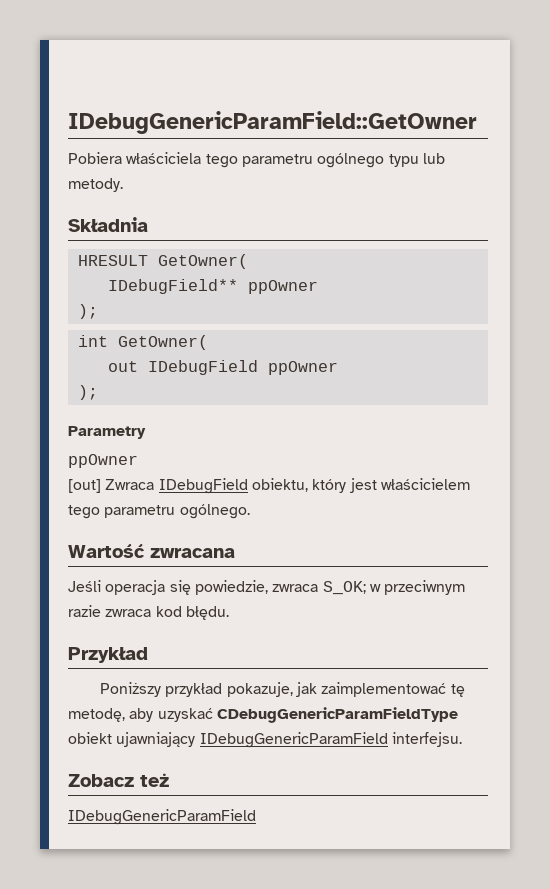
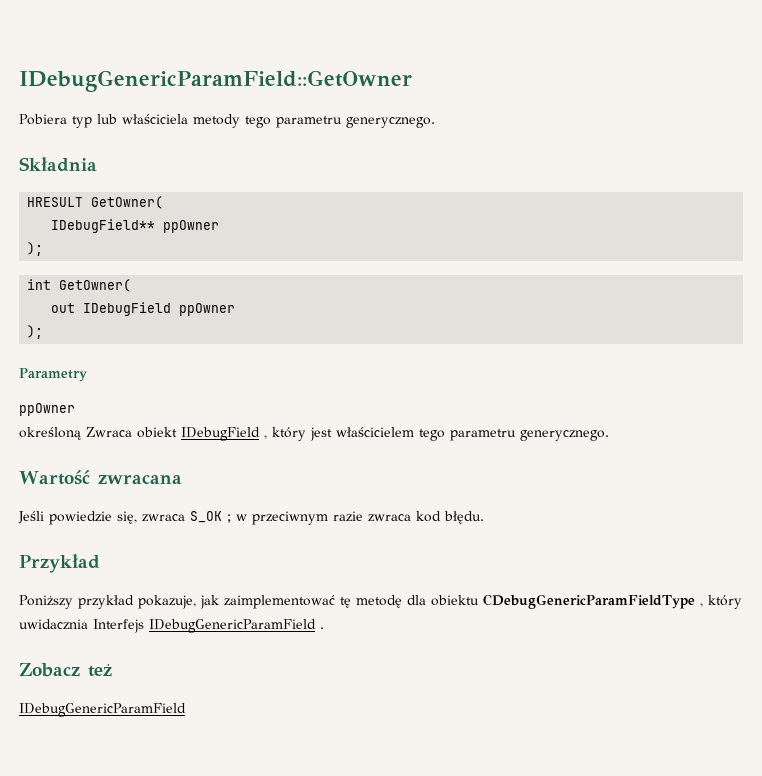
- Pobiera właściciela tego parametru ogólnego typu lub metody.
+ Pobiera typ lub właściciela metody tego parametru generycznego.
- [out] Zwraca IDebugField obiektu, który jest właścicielem tego parametru ogólnego.
+ określoną Zwraca obiekt IDebugField , który jest właścicielem tego parametru generycznego.
- Jeśli operacja się powiedzie, zwraca S_OK; w przeciwnym razie zwraca kod błędu.
+ Jeśli powiedzie się, zwraca S_OK ; w przeciwnym razie zwraca kod błędu.
- Poniższy przykład pokazuje, jak zaimplementować tę metodę, aby uzyskać CDebugGenericParamFieldType obiekt ujawniający IDebugGenericParamField interfejsu.
+ Poniższy przykład pokazuje, jak zaimplementować tę metodę dla obiektu CDebugGenericParamFieldType , który uwidacznia Interfejs IDebugGenericParamField .

